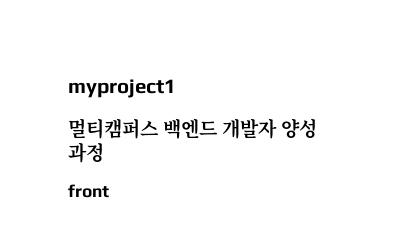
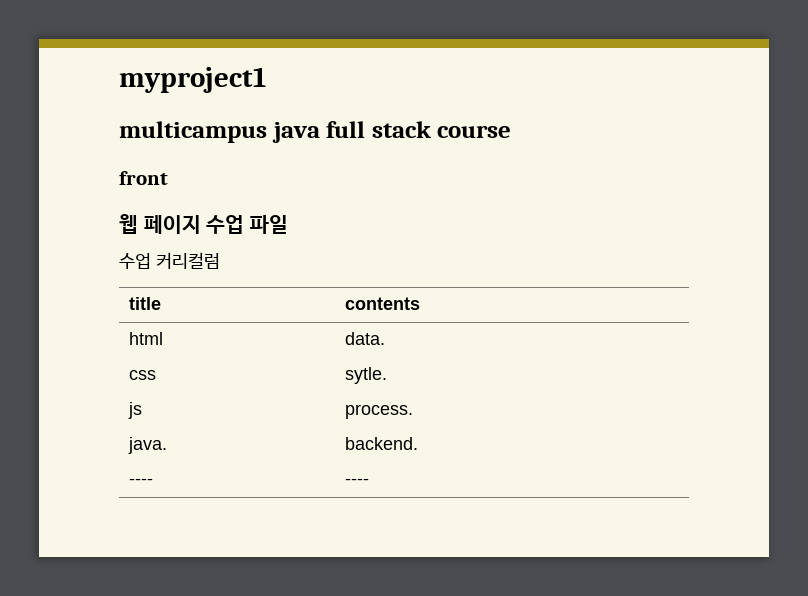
- 멀티캠퍼스 백엔드 개발자 양성 과정
+ multicampus java full stack course
  front
+ 웹 페이지 수업 파일
+ 수업 커리컬럼
+ title | contents
+ html | data.
+ css | sytle.
+ js | process.
+ java. | backend.
+ ---- | ----

